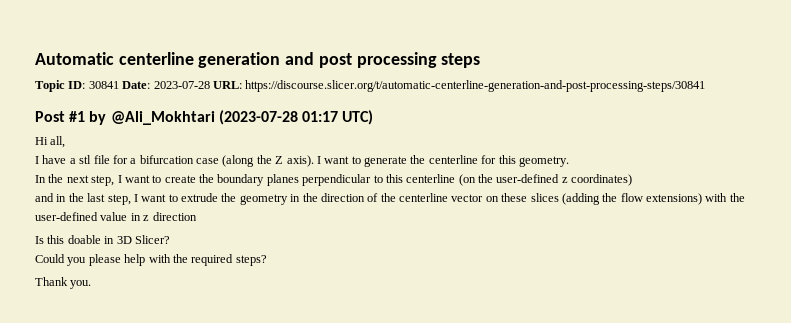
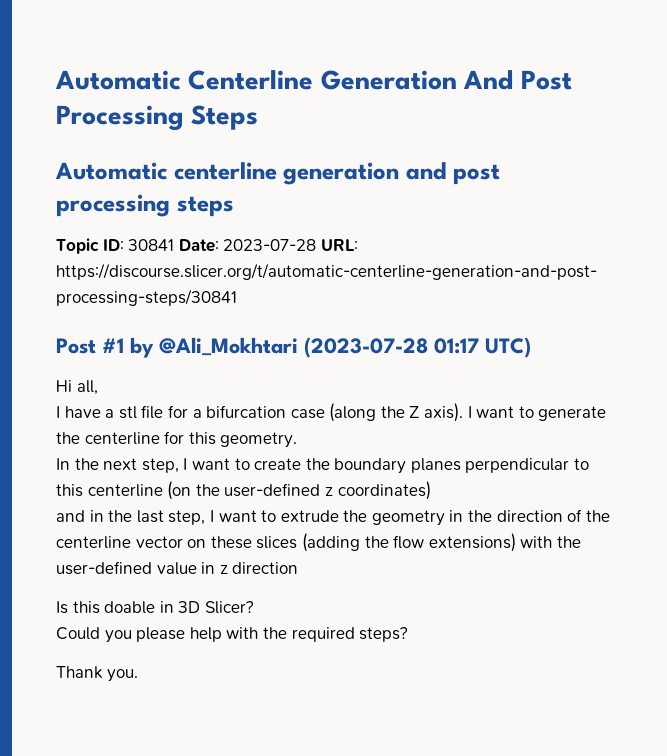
+ Automatic Centerline Generation And Post Processing Steps

